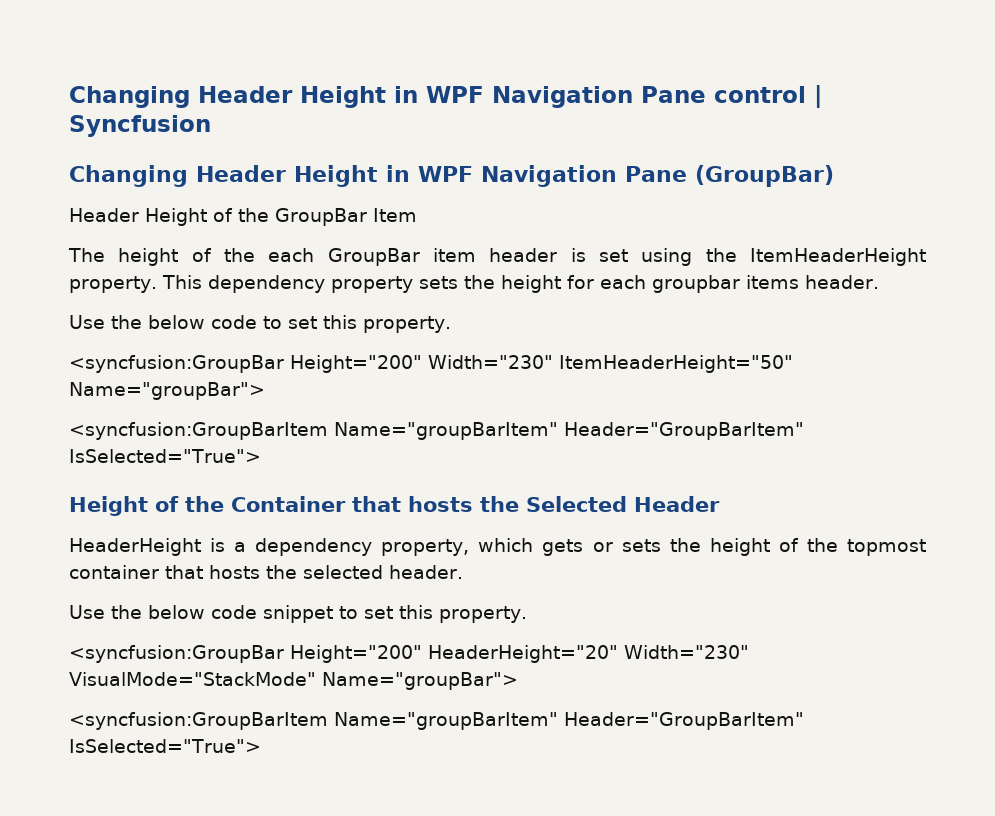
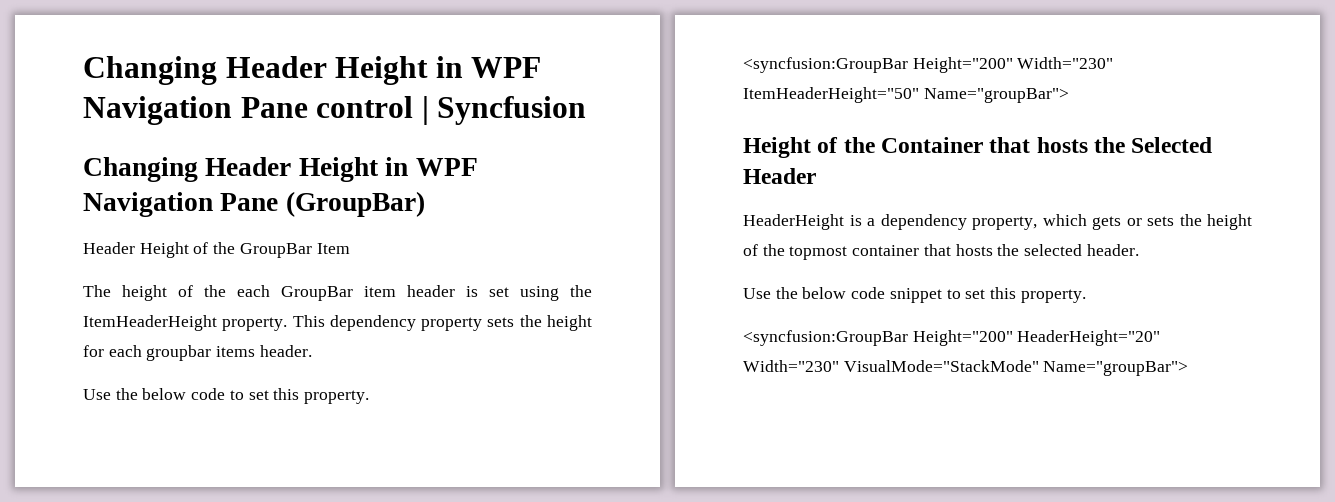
  <syncfusion:GroupBar Height="200" Width="230" ItemHeaderHeight="50" Name="groupBar">
- <syncfusion:GroupBarItem Name="groupBarItem" Header="GroupBarItem" IsSelected="True">
  <syncfusion:GroupBar Height="200" HeaderHeight="20" Width="230" VisualMode="StackMode" Name="groupBar">
- <syncfusion:GroupBarItem Name="groupBarItem" Header="GroupBarItem" IsSelected="True">

